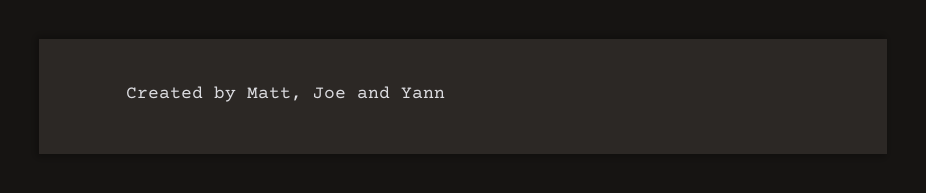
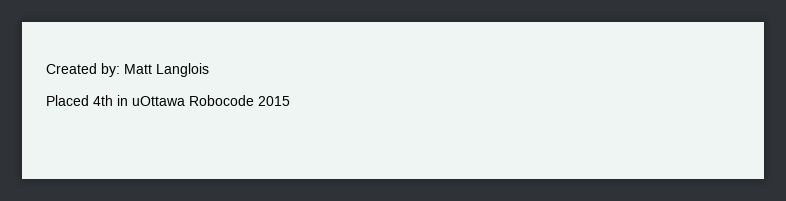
- Created by Matt, Joe and Yann
+ Created by: Matt Langlois
+ Placed 4th in uOttawa Robocode 2015

